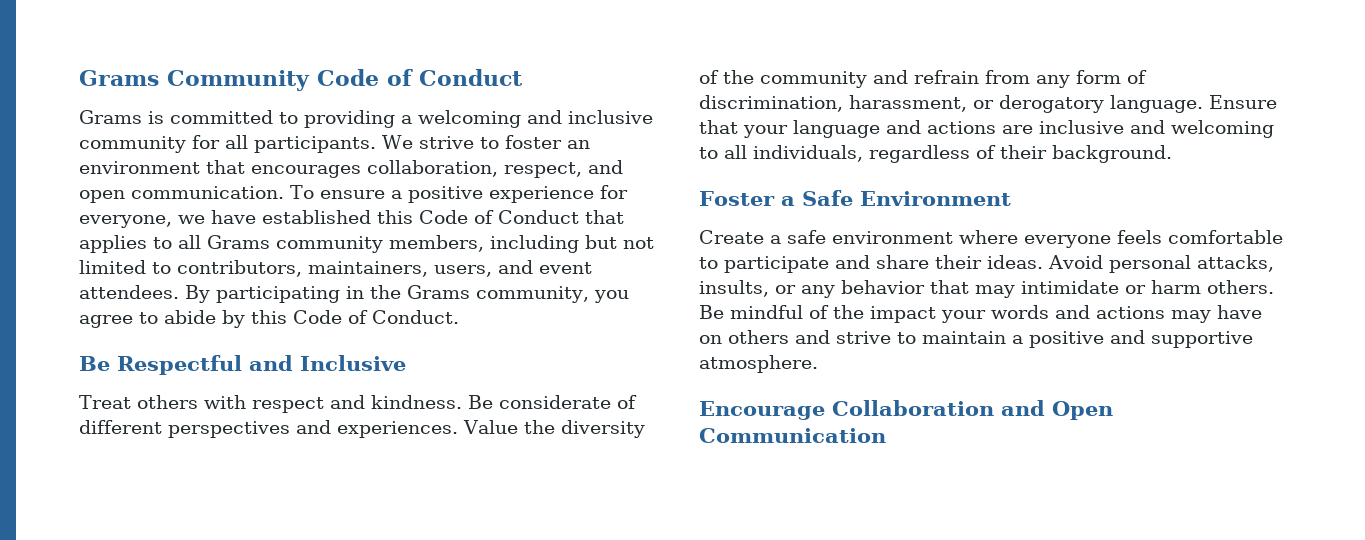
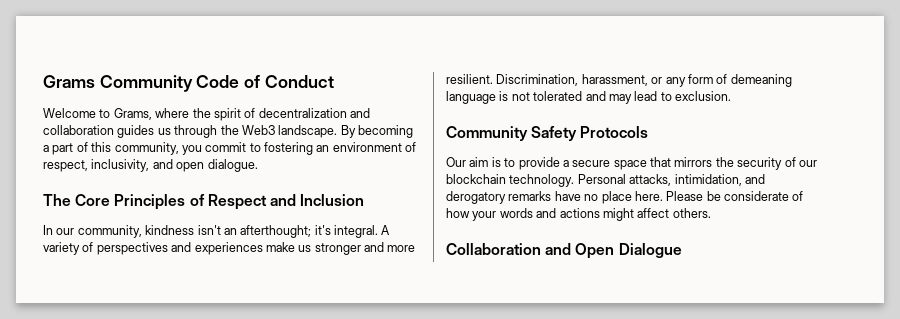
- Grams is committed to providing a welcoming and inclusive community for all participants. We strive to foster an environment that encourages collaboration, respect, and open communication. To ensure a positive experience for everyone, we have established this Code of Conduct that applies to all Grams community members, including but not limited to contributors, maintainers, users, and event attendees. By participating in the Grams community, you agree to abide by this Code of Conduct.
- Be Respectful and Inclusive
- Treat others with respect and kindness. Be considerate of different perspectives and experiences. Value the diversity of the community and refrain from any form of discrimination, harassment, or derogatory language. Ensure that your language and actions are inclusive and welcoming to all individuals, regardless of their background.
- Foster a Safe Environment
- Create a safe environment where everyone feels comfortable to participate and share their ideas. Avoid personal attacks, insults, or any behavior that may intimidate or harm others. Be mindful of the impact your words and actions may have on others and strive to maintain a positive and supportive atmosphere.
- Encourage Collaboration and Open Communication
+ Welcome to Grams, where the spirit of decentralization and collaboration guides us through the Web3 landscape. By becoming a part of this community, you commit to fostering an environment of respect, inclusivity, and open dialogue.
+ The Core Principles of Respect and Inclusion
+ In our community, kindness isn't an afterthought; it's integral. A variety of perspectives and experiences make us stronger and more resilient. Discrimination, harassment, or any form of demeaning language is not tolerated and may lead to exclusion.
+ Community Safety Protocols
+ Our aim is to provide a secure space that mirrors the security of our blockchain technology. Personal attacks, intimidation, and derogatory remarks have no place here. Please be considerate of how your words and actions might affect others.
+ Collaboration and Open Dialogue

